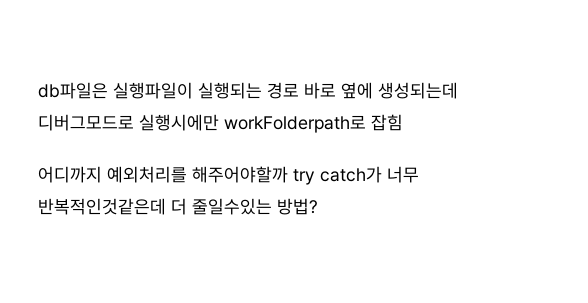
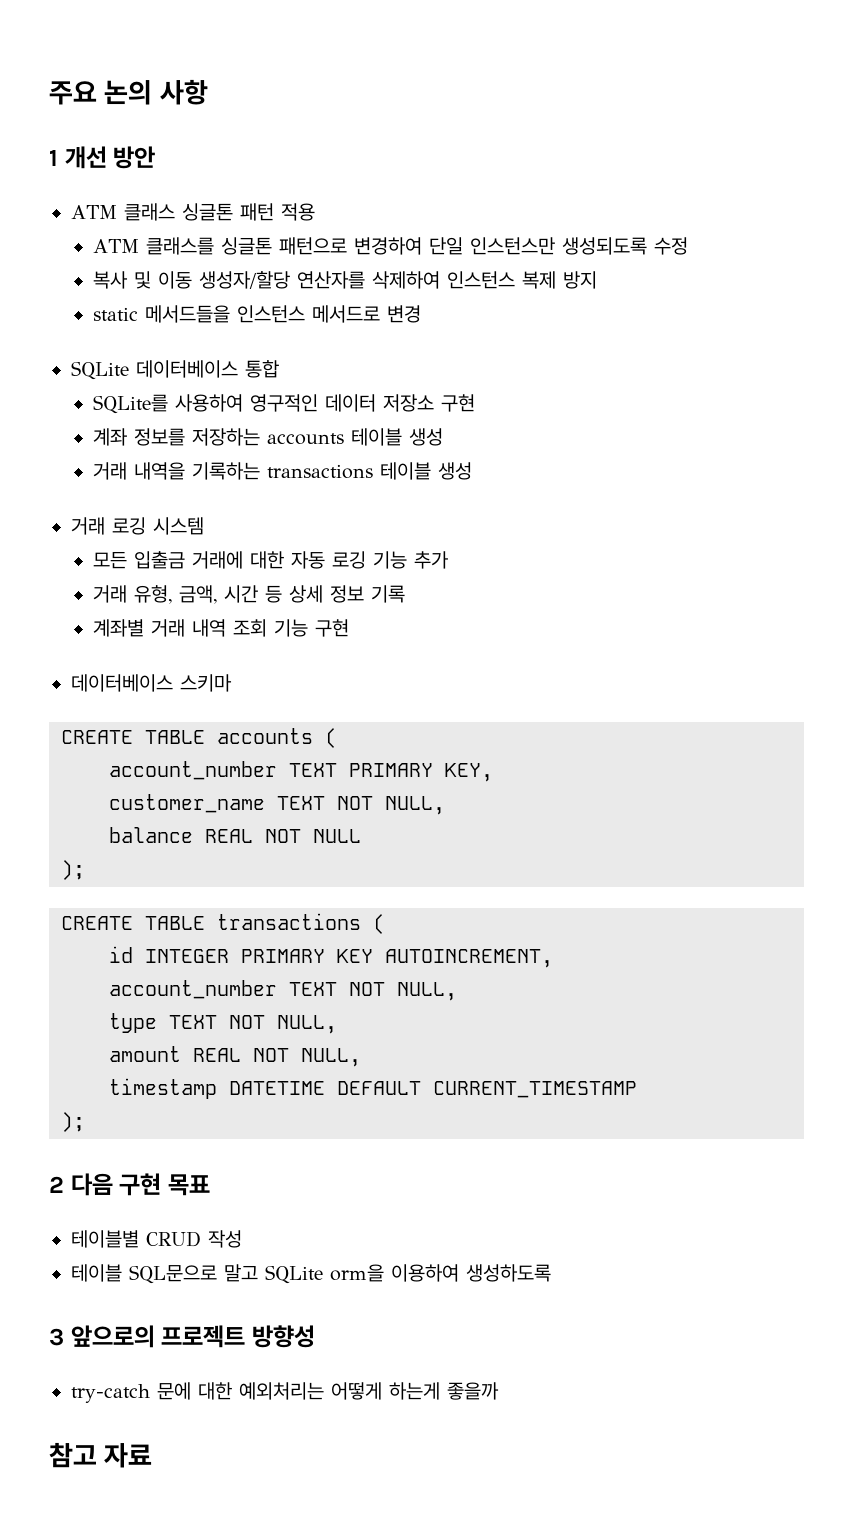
- db파일은 실행파일이 실행되는 경로 바로 옆에 생성되는데 디버그모드로 실행시에만 workFolderpath로 잡힘
- 어디까지 예외처리를 해주어야할까 try catch가 너무 반복적인것같은데 더 줄일수있는 방법?
+ 주요 논의 사항
+ 1 개선 방안
+ ATM 클래스 싱글톤 패턴 적용
+ ATM 클래스를 싱글톤 패턴으로 변경하여 단일 인스턴스만 생성되도록 수정
+ 복사 및 이동 생성자/할당 연산자를 삭제하여 인스턴스 복제 방지
+ static 메서드들을 인스턴스 메서드로 변경
+ SQLite 데이터베이스 통합
+ SQLite를 사용하여 영구적인 데이터 저장소 구현
+ 계좌 정보를 저장하는 accounts 테이블 생성
+ 거래 내역을 기록하는 transactions 테이블 생성
+ 거래 로깅 시스템
+ 모든 입출금 거래에 대한 자동 로깅 기능 추가
+ 거래 유형, 금액, 시간 등 상세 정보 기록
+ 계좌별 거래 내역 조회 기능 구현
+ 데이터베이스 스키마
+ CREATE TABLE accounts (
+ account_number TEXT PRIMARY KEY,
+ customer_name TEXT NOT NULL,
+ balance REAL NOT NULL
+ );
+ CREATE TABLE transactions (
+ id INTEGER PRIMARY KEY AUTOINCREMENT,
+ account_number TEXT NOT NULL,
+ type TEXT NOT NULL,
+ amount REAL NOT NULL,
+ timestamp DATETIME DEFAULT CURRENT_TIMESTAMP
+ );
+ 2 다음 구현 목표
+ 테이블별 CRUD 작성
+ 테이블 SQL문으로 말고 SQLite orm을 이용하여 생성하도록
+ 3 앞으로의 프로젝트 방향성
+ try-catch 문에 대한 예외처리는 어떻게 하는게 좋을까
+ 참고 자료

